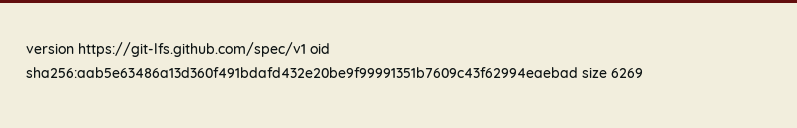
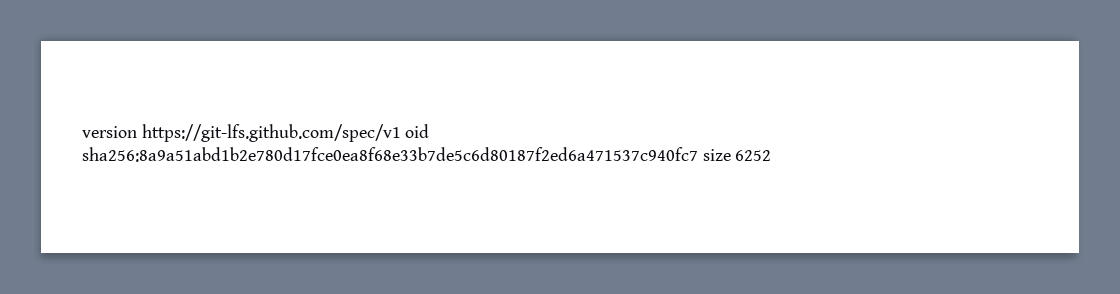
- version https://git-lfs.github.com/spec/v1 oid sha256:aab5e63486a13d360f491bdafd432e20be9f99991351b7609c43f62994eaebad size 6269
+ version https://git-lfs.github.com/spec/v1 oid sha256:8a9a51abd1b2e780d17fce0ea8f68e33b7de5c6d80187f2ed6a471537c940fc7 size 6252

